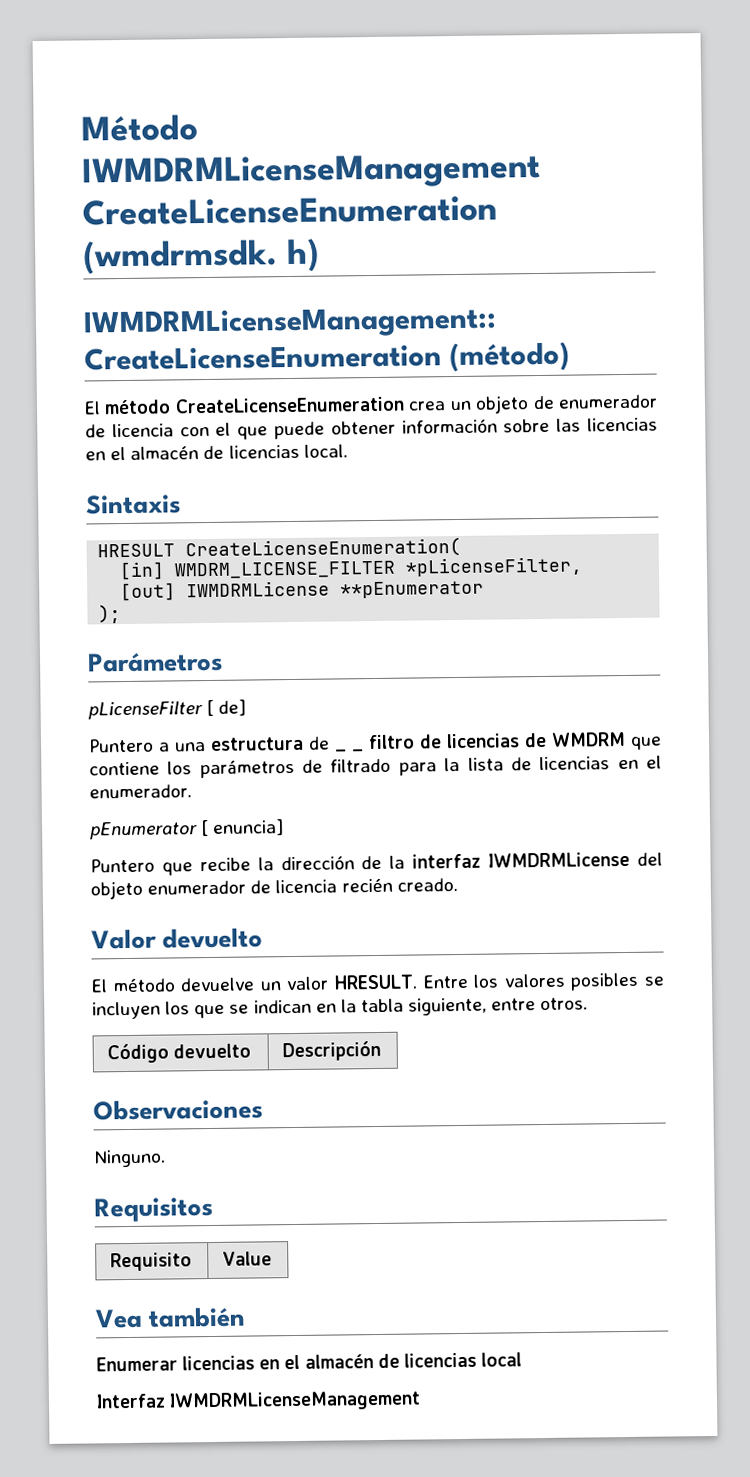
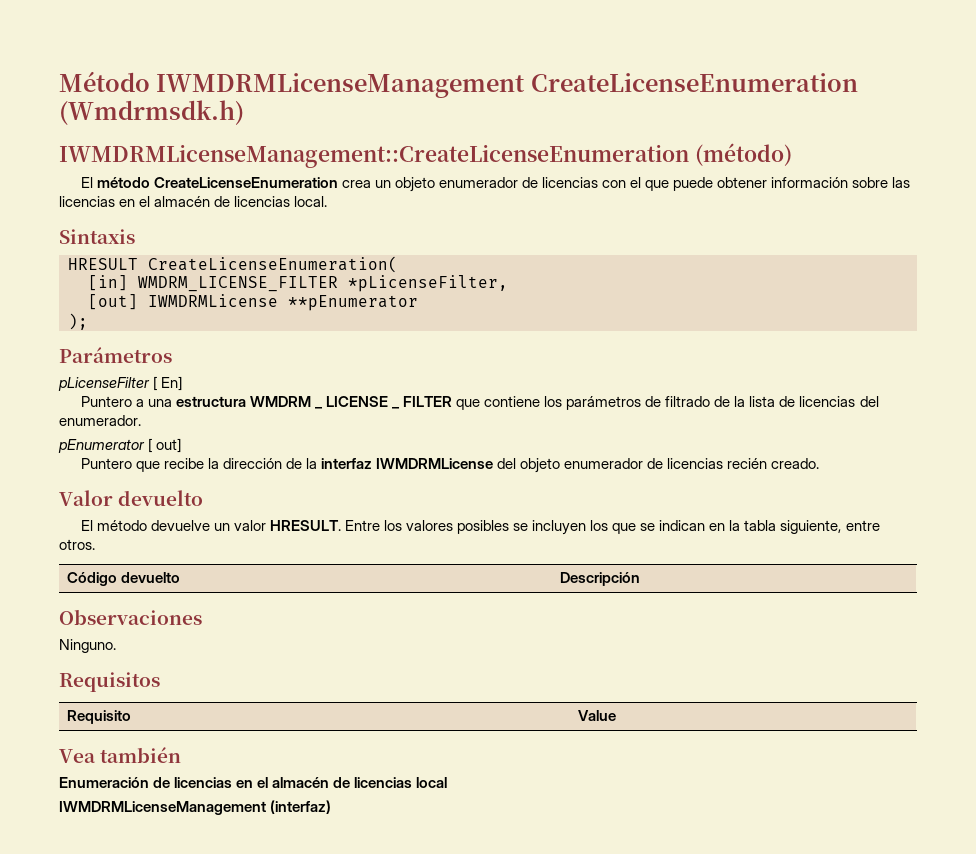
- Método IWMDRMLicenseManagement CreateLicenseEnumeration (wmdrmsdk. h)
- IWMDRMLicenseManagement:: CreateLicenseEnumeration (método)
+ Método IWMDRMLicenseManagement CreateLicenseEnumeration (Wmdrmsdk.h)
+ IWMDRMLicenseManagement::CreateLicenseEnumeration (método)
- El método CreateLicenseEnumeration crea un objeto de enumerador de licencia con el que puede obtener información sobre las licencias en el almacén de licencias local.
+ El método CreateLicenseEnumeration crea un objeto enumerador de licencias con el que puede obtener información sobre las licencias en el almacén de licencias local.
- pLicenseFilter [ de]
+ pLicenseFilter [ En]
- Puntero a una estructura de _ _ filtro de licencias de WMDRM que contiene los parámetros de filtrado para la lista de licencias en el enumerador.
+ Puntero a una estructura WMDRM _ LICENSE _ FILTER que contiene los parámetros de filtrado de la lista de licencias del enumerador.
- pEnumerator [ enuncia]
+ pEnumerator [ out]
- Puntero que recibe la dirección de la interfaz IWMDRMLicense del objeto enumerador de licencia recién creado.
+ Puntero que recibe la dirección de la interfaz IWMDRMLicense del objeto enumerador de licencias recién creado.
- Enumerar licencias en el almacén de licencias local
+ Enumeración de licencias en el almacén de licencias local
- Interfaz IWMDRMLicenseManagement
+ IWMDRMLicenseManagement (interfaz)

